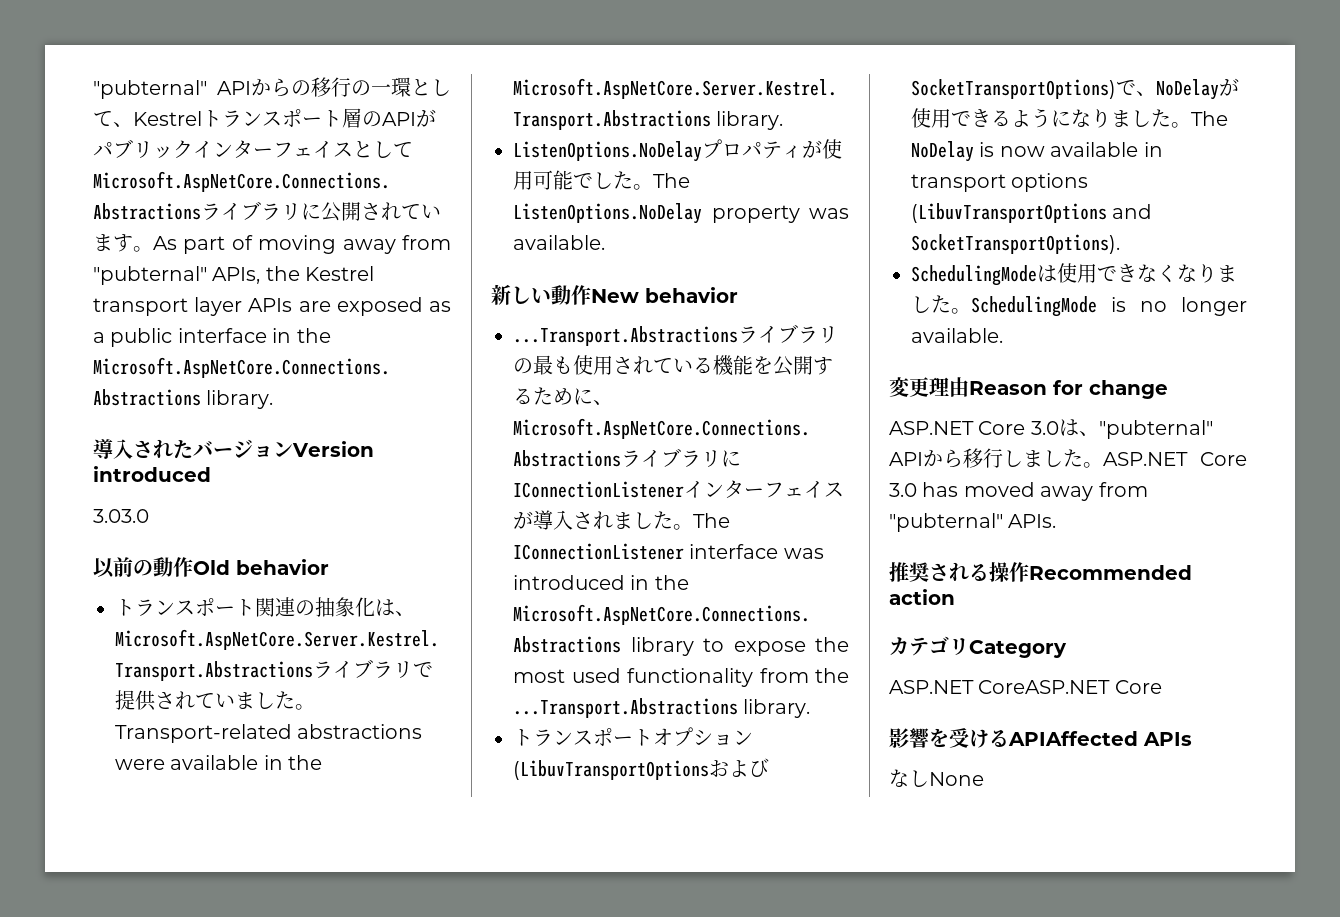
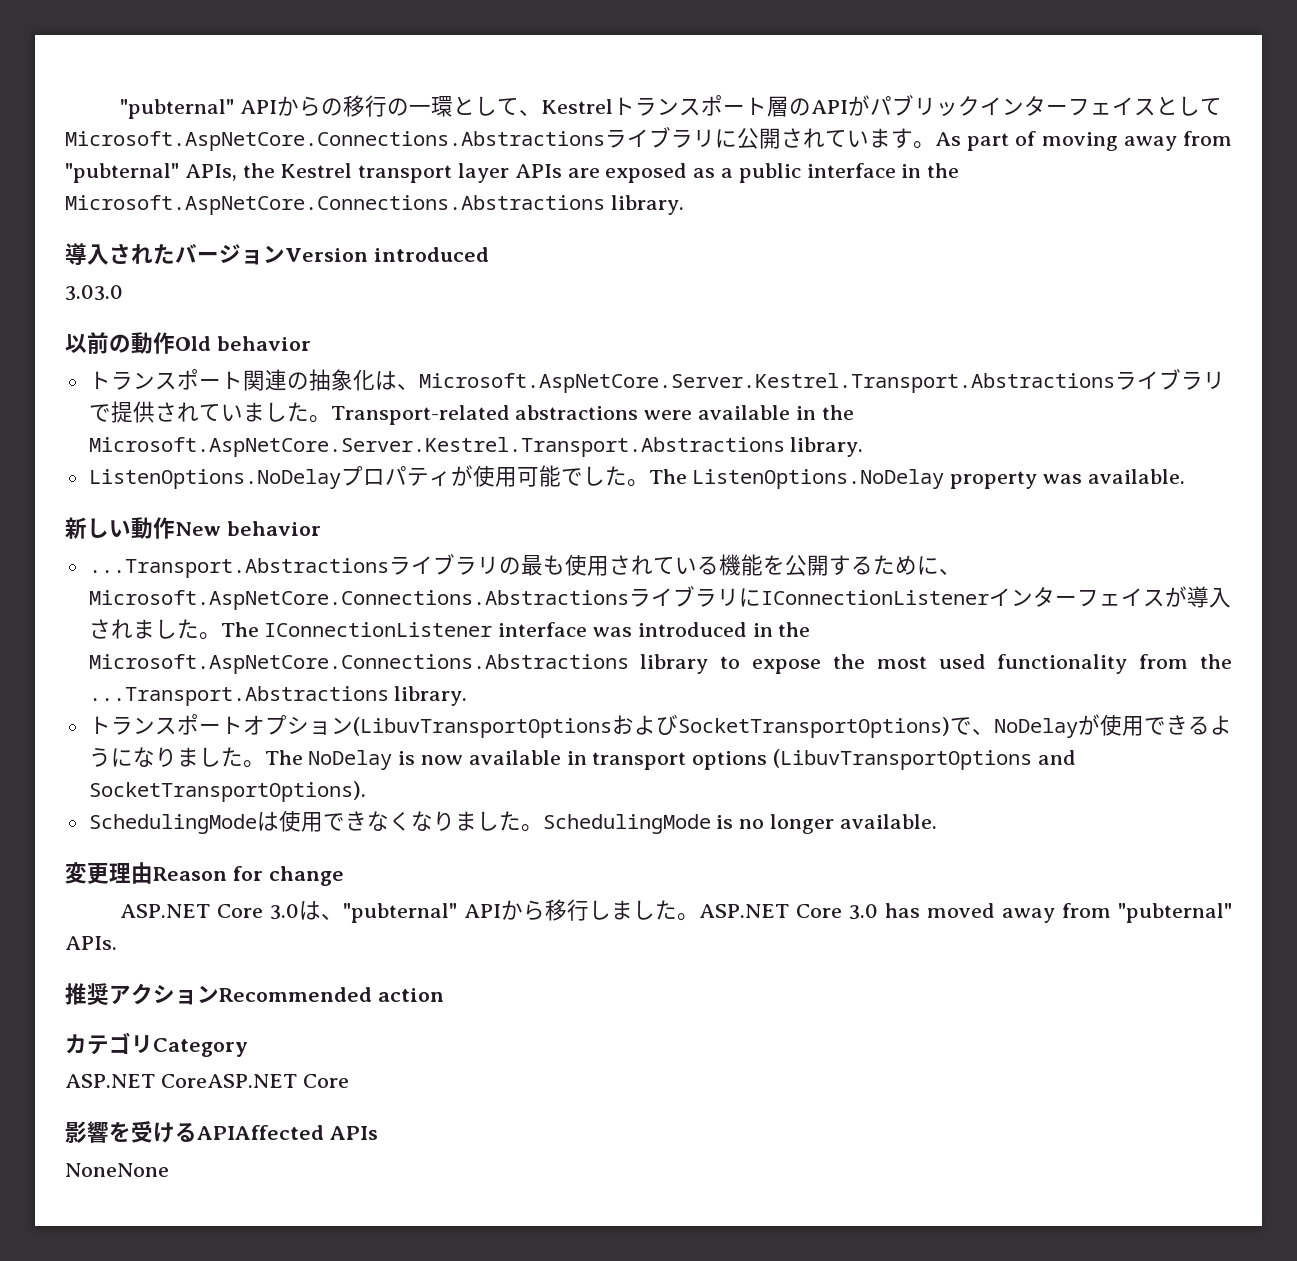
- 推奨される操作Recommended action
+ 推奨アクションRecommended action
- なしNone
+ NoneNone

